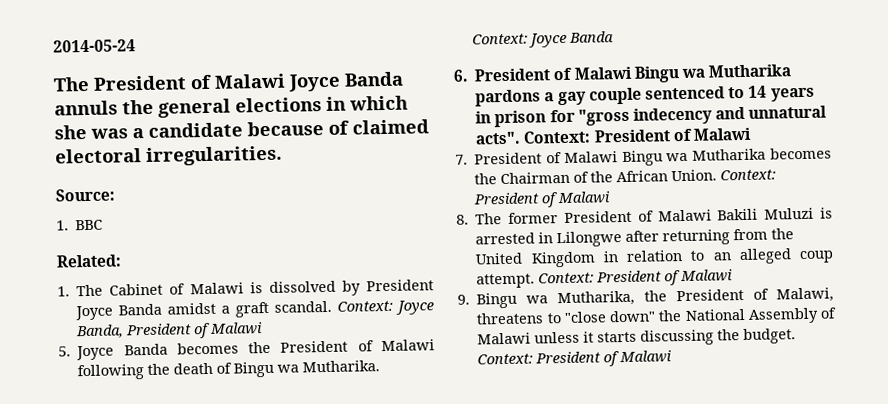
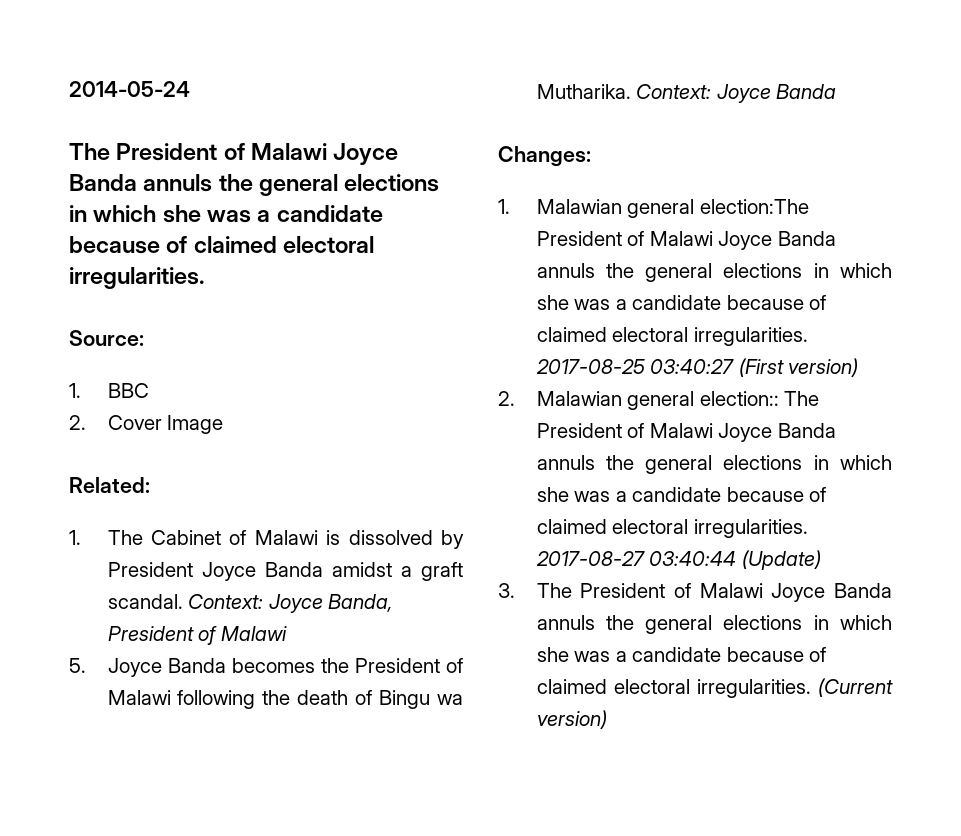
+ 2. Cover Image
- 6. President of Malawi Bingu wa Mutharika pardons a gay couple sentenced to 14 years in prison for "gross indecency and unnatural acts". Context: President of Malawi
- 7. President of Malawi Bingu wa Mutharika becomes the Chairman of the African Union. Context: President of Malawi
- 8. The former President of Malawi Bakili Muluzi is arrested in Lilongwe after returning from the United Kingdom in relation to an alleged coup attempt. Context: President of Malawi
- 9. Bingu wa Mutharika, the President of Malawi, threatens to "close down" the National Assembly of Malawi unless it starts discussing the budget. Context: President of Malawi
+ Changes:
+ 1. Malawian general election:The President of Malawi Joyce Banda annuls the general elections in which she was a candidate because of claimed electoral irregularities. 2017-08-25 03:40:27 (First version)
+ 2. Malawian general election:: The President of Malawi Joyce Banda annuls the general elections in which she was a candidate because of claimed electoral irregularities. 2017-08-27 03:40:44 (Update)
+ 3. The President of Malawi Joyce Banda annuls the general elections in which she was a candidate because of claimed electoral irregularities. (Current version)

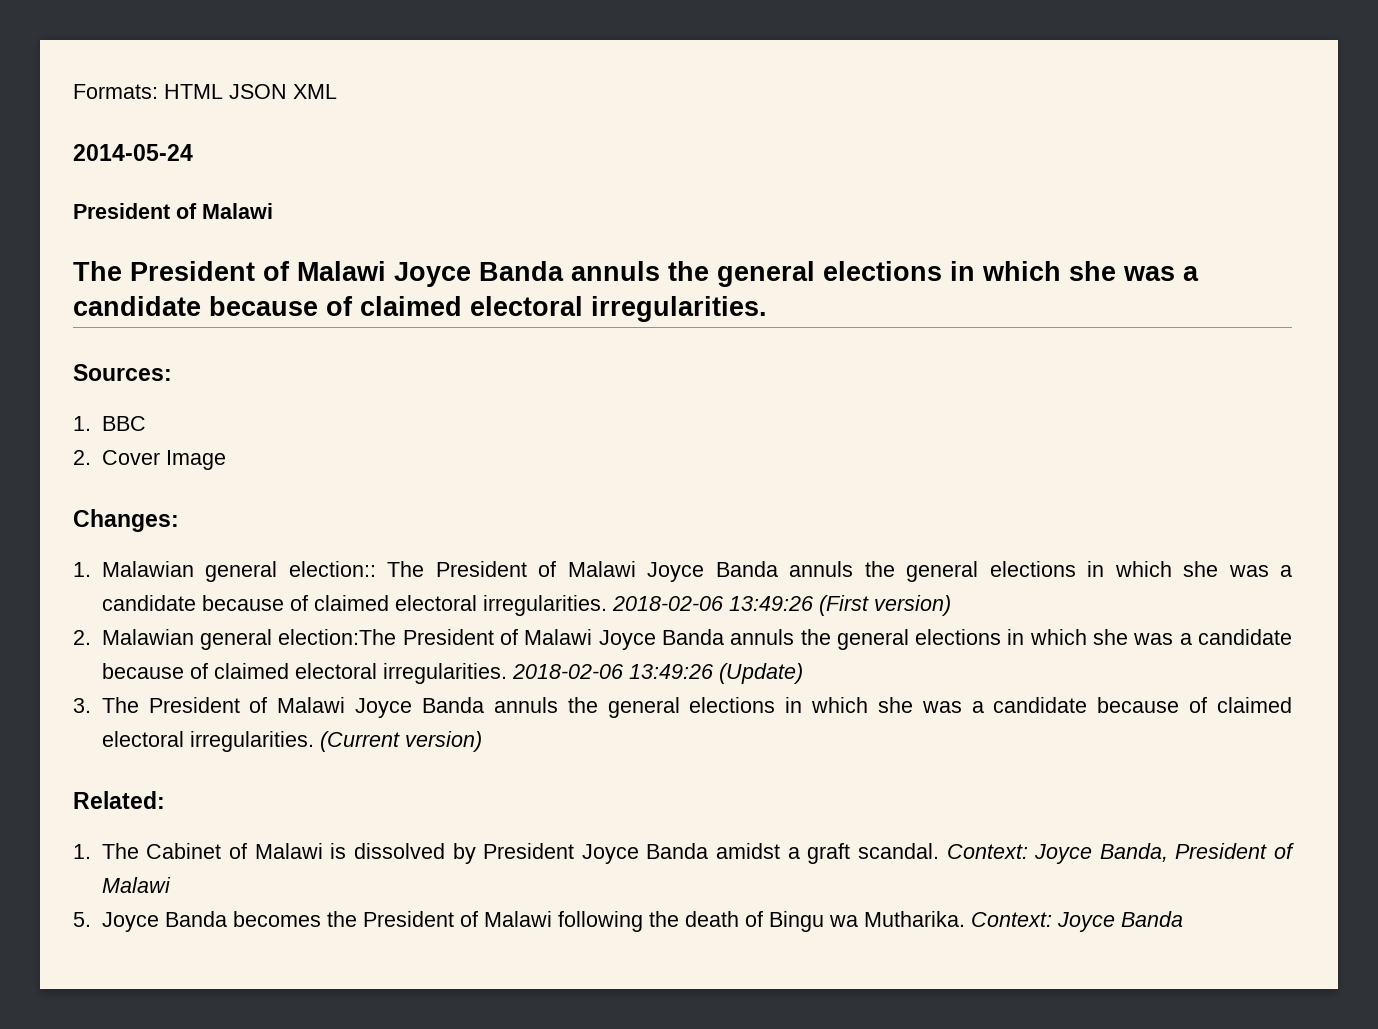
+ Formats: HTML JSON XML
  2014-05-24
+ President of Malawi
- Source:
+ Sources:
+ Changes:
+ 1. Malawian general election:: The President of Malawi Joyce Banda annuls the general elections in which she was a candidate because of claimed electoral irregularities. 2018-02-06 13:49:26 (First version)
+ 2. Malawian general election:The President of Malawi Joyce Banda annuls the general elections in which she was a candidate because of claimed electoral irregularities. 2018-02-06 13:49:26 (Update)
+ 3. The President of Malawi Joyce Banda annuls the general elections in which she was a candidate because of claimed electoral irregularities. (Current version)
- Changes:
- 1. Malawian general election:The President of Malawi Joyce Banda annuls the general elections in which she was a candidate because of claimed electoral irregularities. 2017-08-25 03:40:27 (First version)
- 2. Malawian general election:: The President of Malawi Joyce Banda annuls the general elections in which she was a candidate because of claimed electoral irregularities. 2017-08-27 03:40:44 (Update)
- 3. The President of Malawi Joyce Banda annuls the general elections in which she was a candidate because of claimed electoral irregularities. (Current version)

